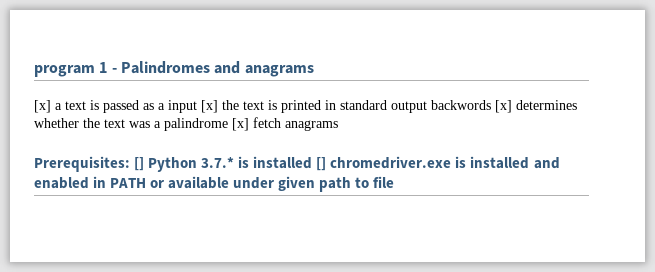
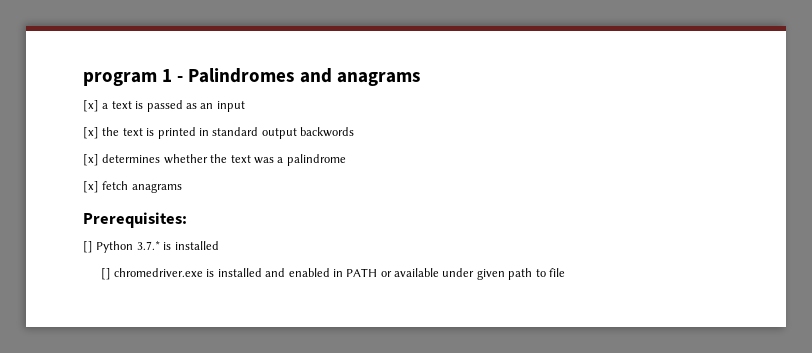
- [x] a text is passed as a input [x] the text is printed in standard output backwords [x] determines whether the text was a palindrome [x] fetch anagrams
+ [x] a text is passed as an input
+ [x] the text is printed in standard output backwords
+ [x] determines whether the text was a palindrome
+ [x] fetch anagrams
- Prerequisites: [] Python 3.7.* is installed [] chromedriver.exe is installed and enabled in PATH or available under given path to file
+ Prerequisites:
+ [] Python 3.7.* is installed
+ [] chromedriver.exe is installed and enabled in PATH or available under given path to file

